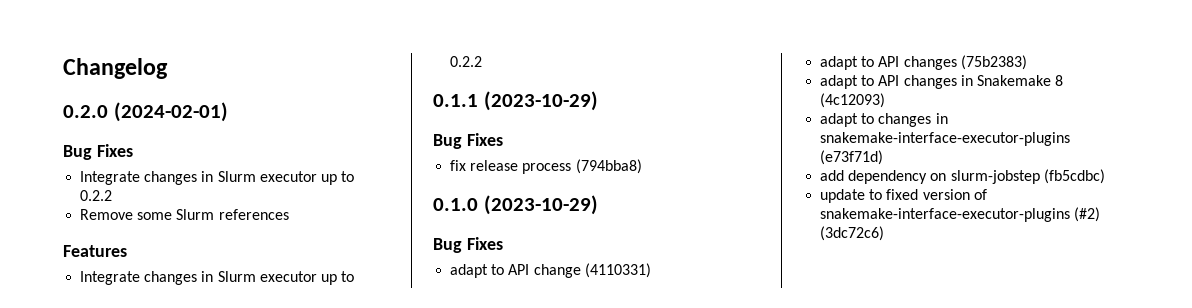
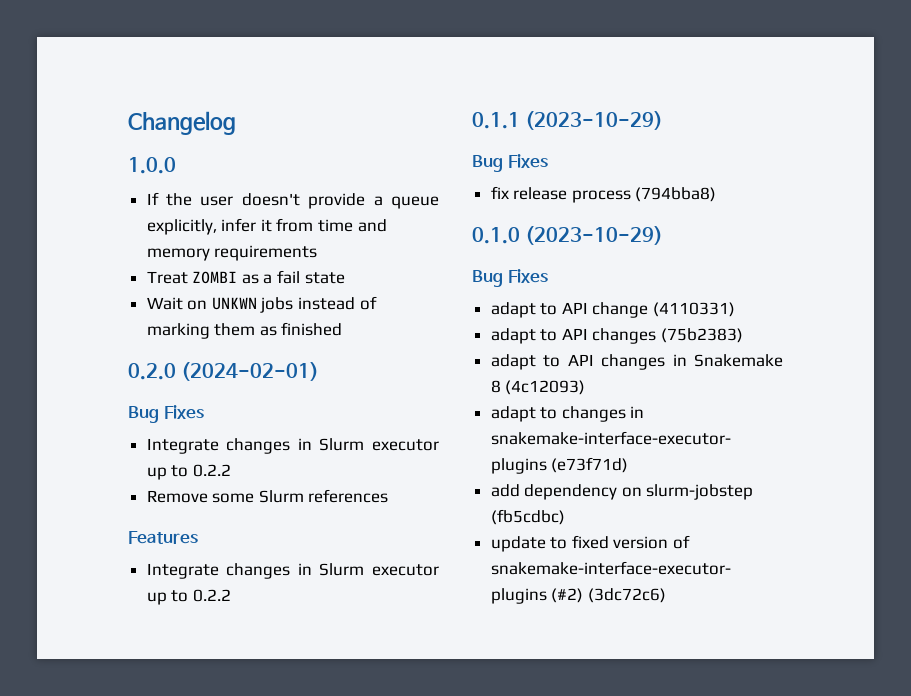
+ 1.0.0
+ If the user doesn't provide a queue explicitly, infer it from time and memory requirements
+ Treat ZOMBI as a fail state
+ Wait on UNKWN jobs instead of marking them as finished

